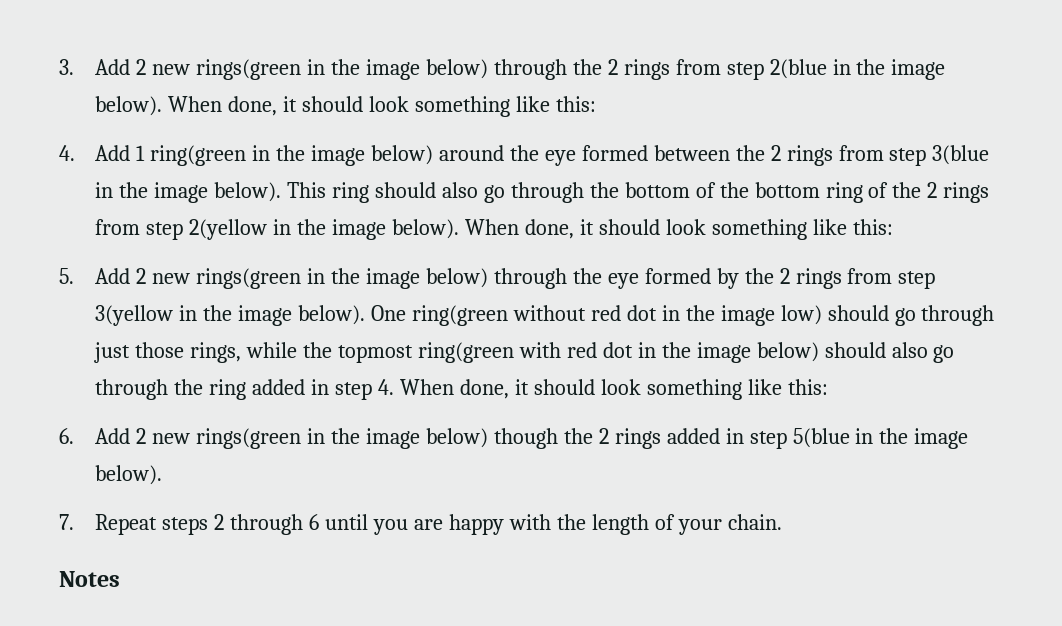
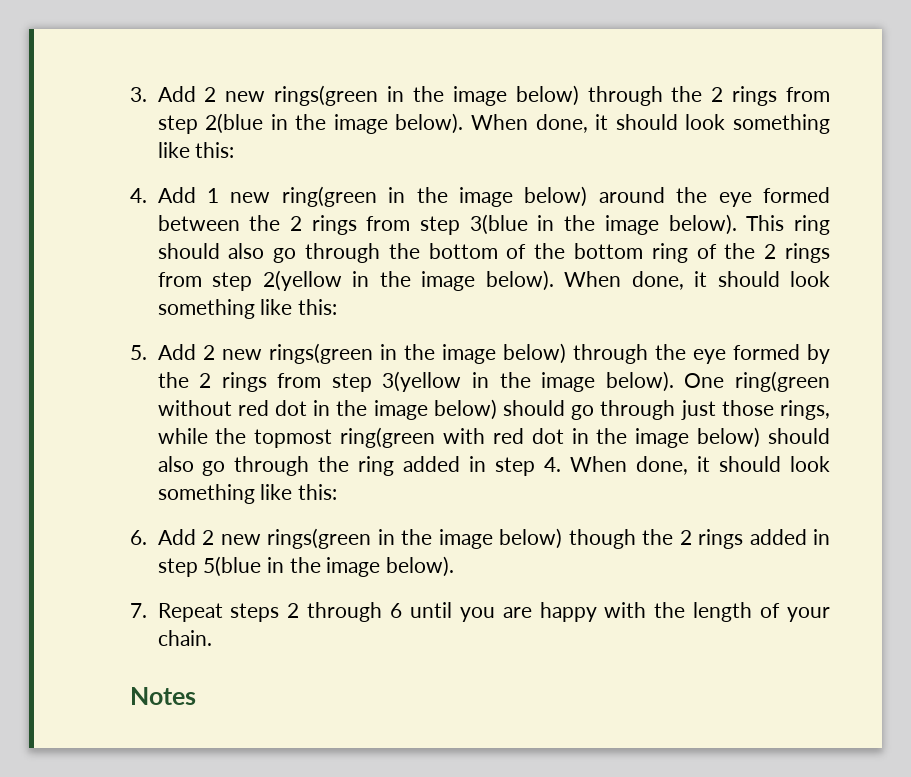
- 4. Add 1 ring(green in the image below) around the eye formed between the 2 rings from step 3(blue in the image below).
+ 4. Add 1 new ring(green in the image below) around the eye formed between the 2 rings from step 3(blue in the image below).
- One ring(green without red dot in the image low) should go through just those rings, while the topmost ring(green with red dot in the image below) should also go through the ring added in step 4. When done, it should look something like this:
+ One ring(green without red dot in the image below) should go through just those rings, while the topmost ring(green with red dot in the image below) should also go through the ring added in step 4. When done, it should look something like this:

